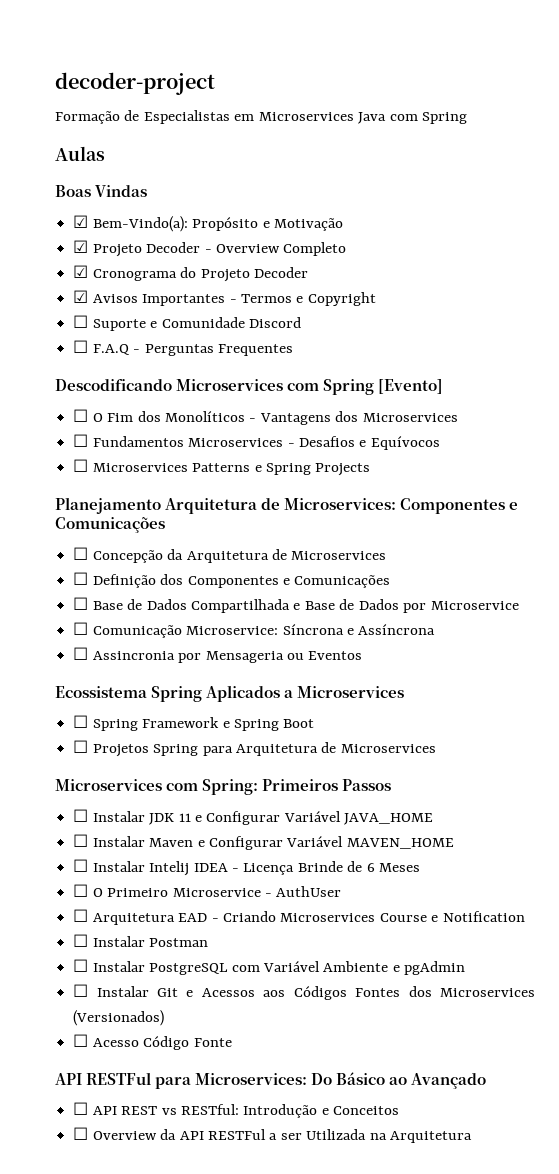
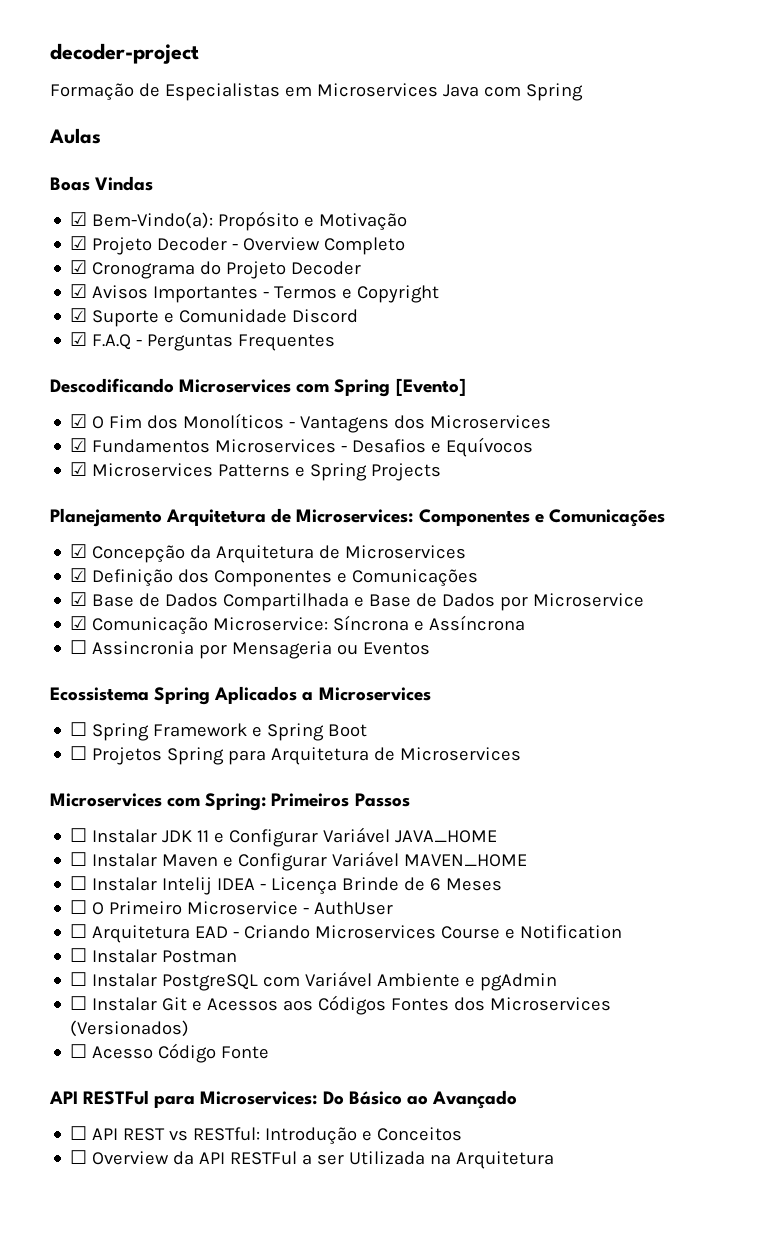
- ☐ Suporte e Comunidade Discord
+ ☑ Suporte e Comunidade Discord
- ☐ F.A.Q - Perguntas Frequentes
+ ☑ F.A.Q - Perguntas Frequentes
- ☐ O Fim dos Monolíticos - Vantagens dos Microservices
+ ☑ O Fim dos Monolíticos - Vantagens dos Microservices
- ☐ Fundamentos Microservices - Desafios e Equívocos
+ ☑ Fundamentos Microservices - Desafios e Equívocos
- ☐ Microservices Patterns e Spring Projects
+ ☑ Microservices Patterns e Spring Projects
- ☐ Concepção da Arquitetura de Microservices
+ ☑ Concepção da Arquitetura de Microservices
- ☐ Definição dos Componentes e Comunicações
+ ☑ Definição dos Componentes e Comunicações
- ☐ Base de Dados Compartilhada e Base de Dados por Microservice
+ ☑ Base de Dados Compartilhada e Base de Dados por Microservice
- ☐ Comunicação Microservice: Síncrona e Assíncrona
+ ☑ Comunicação Microservice: Síncrona e Assíncrona

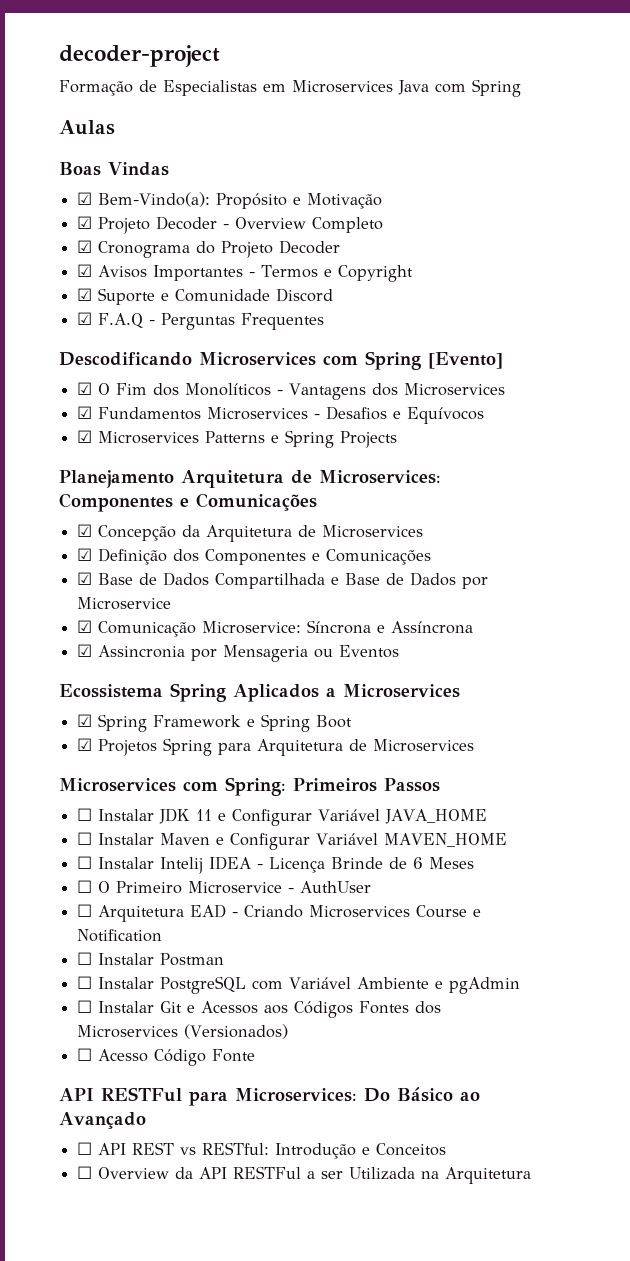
- ☐ Assincronia por Mensageria ou Eventos
+ ☑ Assincronia por Mensageria ou Eventos
- ☐ Spring Framework e Spring Boot
+ ☑ Spring Framework e Spring Boot
- ☐ Projetos Spring para Arquitetura de Microservices
+ ☑ Projetos Spring para Arquitetura de Microservices

